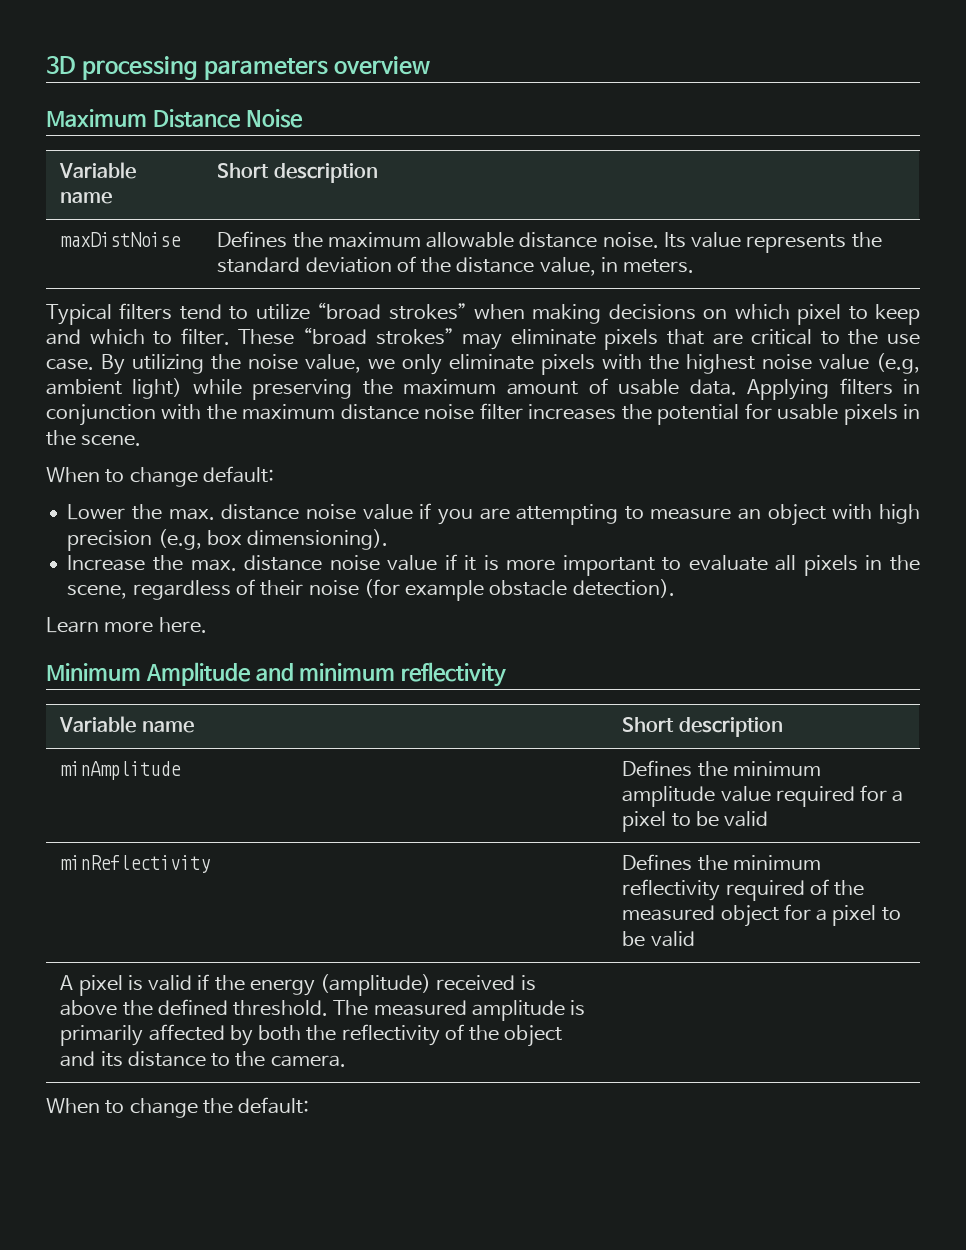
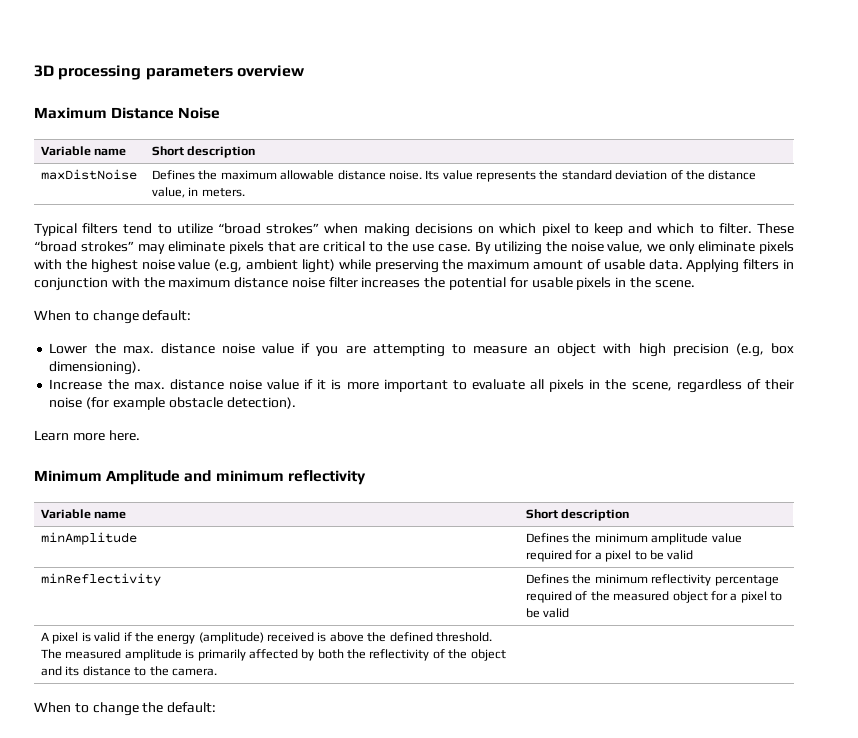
- minReflectivity | Defines the minimum reflectivity required of the measured object for a pixel to be valid
+ minReflectivity | Defines the minimum reflectivity percentage required of the measured object for a pixel to be valid

